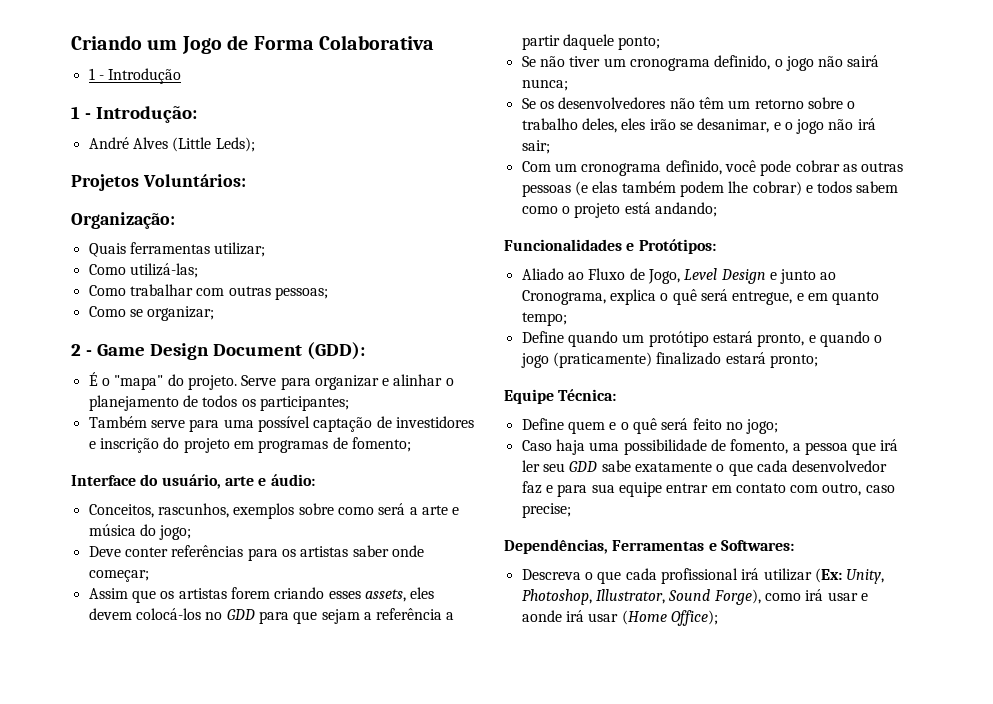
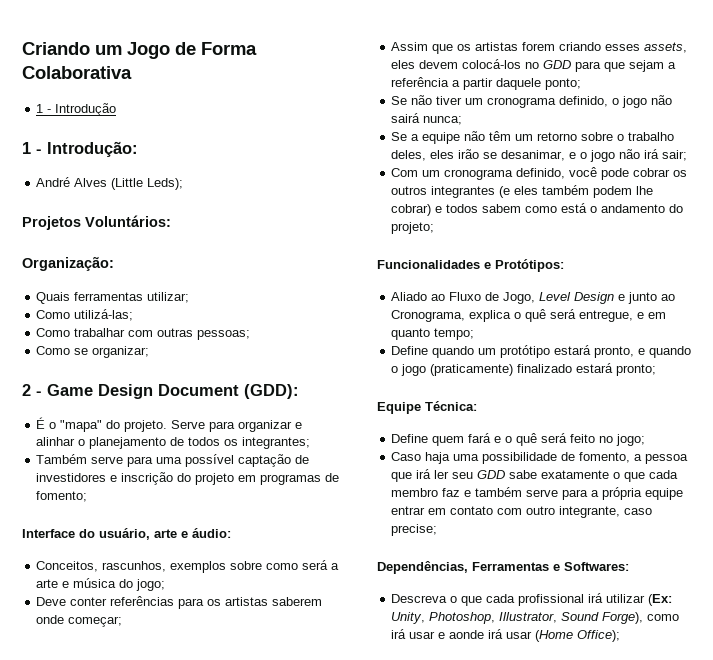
- Serve para organizar e alinhar o planejamento de todos os participantes;
+ Serve para organizar e alinhar o planejamento de todos os integrantes;
- Deve conter referências para os artistas saber onde começar;
+ Deve conter referências para os artistas saberem onde começar;
- Se os desenvolvedores não têm um retorno sobre o trabalho deles, eles irão se desanimar, e o jogo não irá sair;
+ Se a equipe não têm um retorno sobre o trabalho deles, eles irão se desanimar, e o jogo não irá sair;
- Com um cronograma definido, você pode cobrar as outras pessoas (e elas também podem lhe cobrar) e todos sabem como o projeto está andando;
+ Com um cronograma definido, você pode cobrar os outros integrantes (e eles também podem lhe cobrar) e todos sabem como está o andamento do projeto;
- Define quem e o quê será feito no jogo;
+ Define quem fará e o quê será feito no jogo;
- Caso haja uma possibilidade de fomento, a pessoa que irá ler seu GDD sabe exatamente o que cada desenvolvedor faz e para sua equipe entrar em contato com outro, caso precise;
+ Caso haja uma possibilidade de fomento, a pessoa que irá ler seu GDD sabe exatamente o que cada membro faz e também serve para a própria equipe entrar em contato com outro integrante, caso precise;

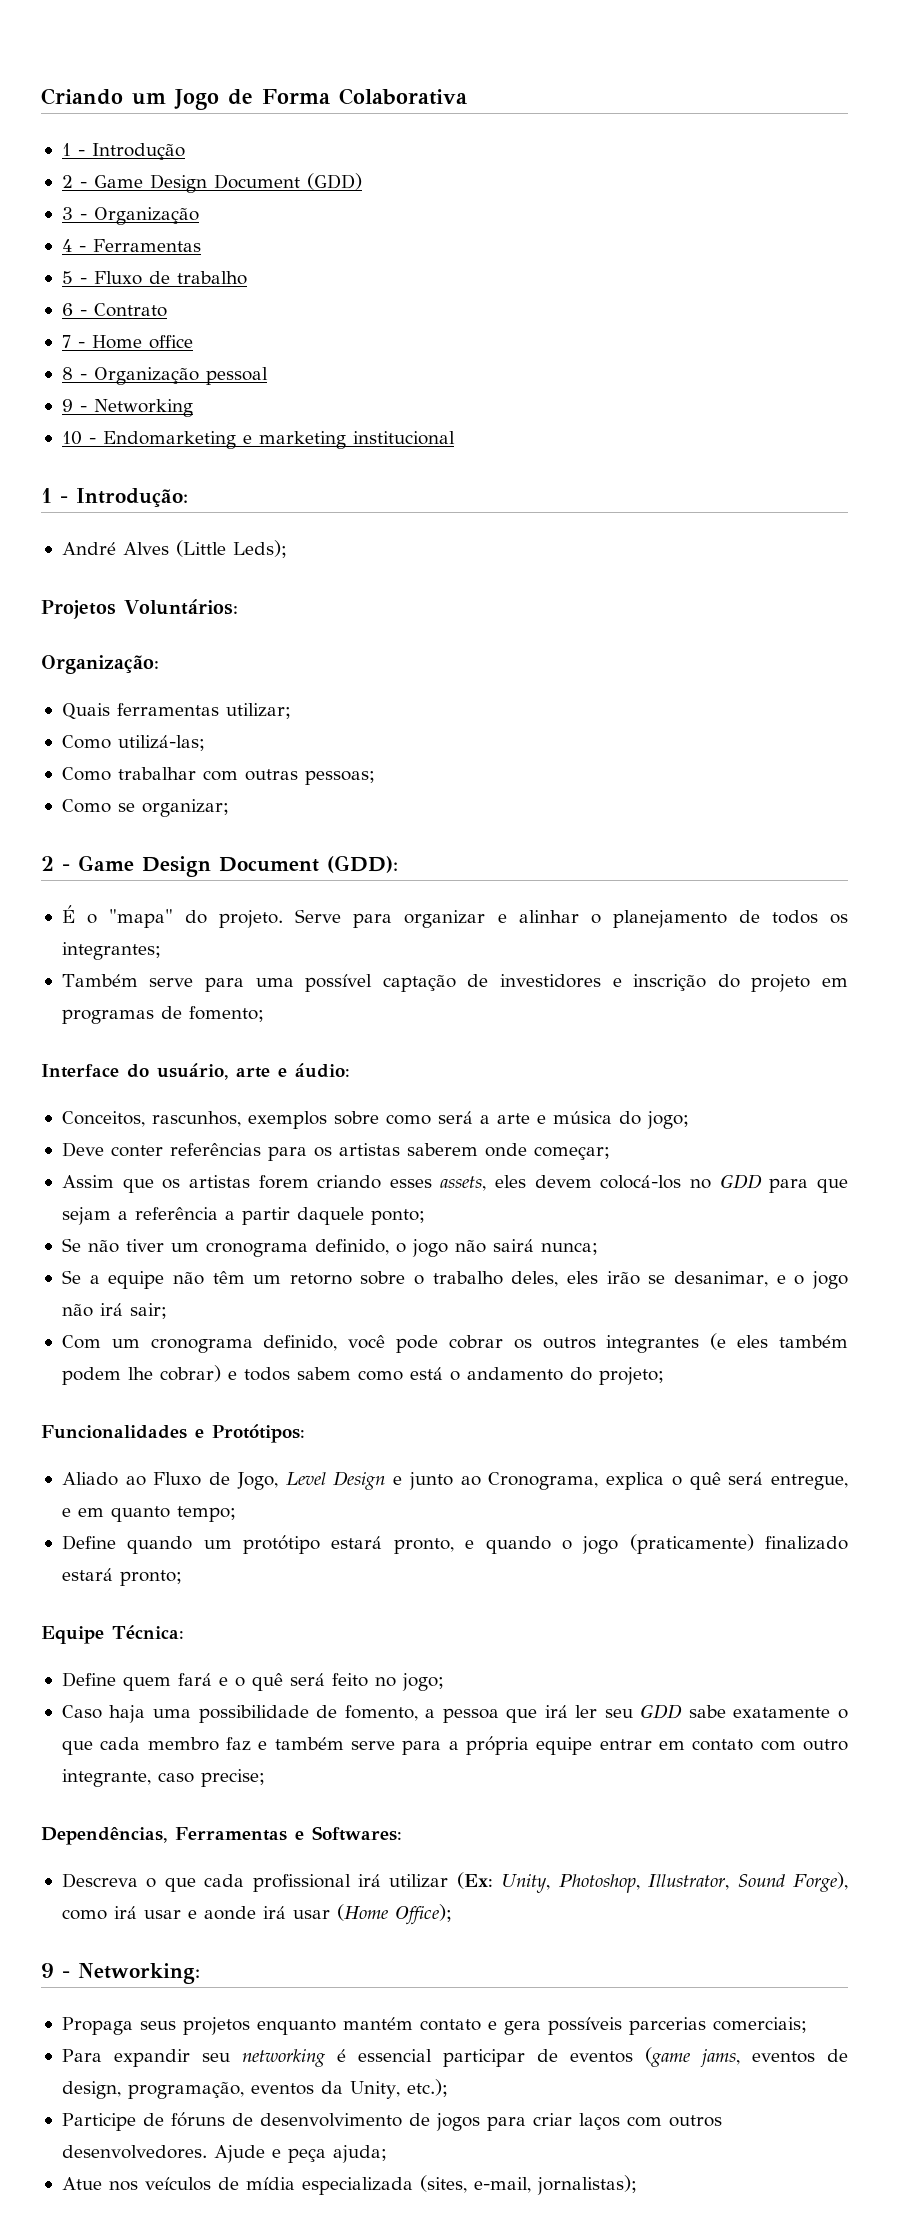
+ 2 - Game Design Document (GDD)
+ 3 - Organização
+ 4 - Ferramentas
+ 5 - Fluxo de trabalho
+ 6 - Contrato
+ 7 - Home office
+ 8 - Organização pessoal
+ 9 - Networking
+ 10 - Endomarketing e marketing institucional
+ 9 - Networking:
+ Propaga seus projetos enquanto mantém contato e gera possíveis parcerias comerciais;
+ Para expandir seu networking é essencial participar de eventos (game jams, eventos de design, programação, eventos da Unity, etc.);
+ Participe de fóruns de desenvolvimento de jogos para criar laços com outros desenvolvedores. Ajude e peça ajuda;
+ Atue nos veículos de mídia especializada (sites, e-mail, jornalistas);

